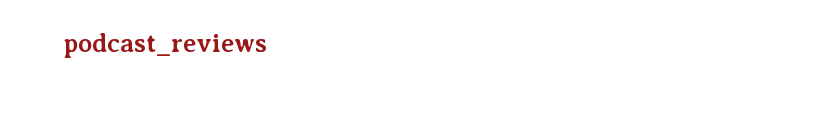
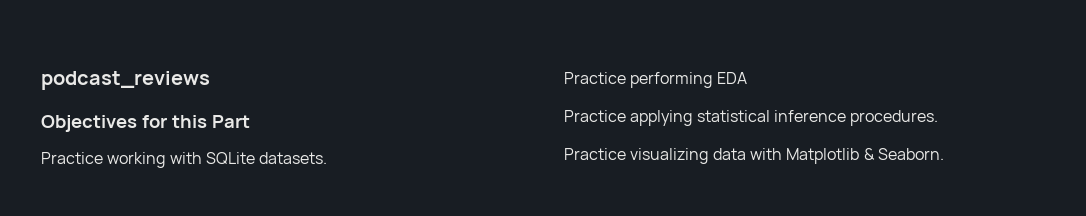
+ Objectives for this Part
+ Practice working with SQLite datasets.
+ Practice performing EDA
+ Practice applying statistical inference procedures.
+ Practice visualizing data with Matplotlib & Seaborn.

